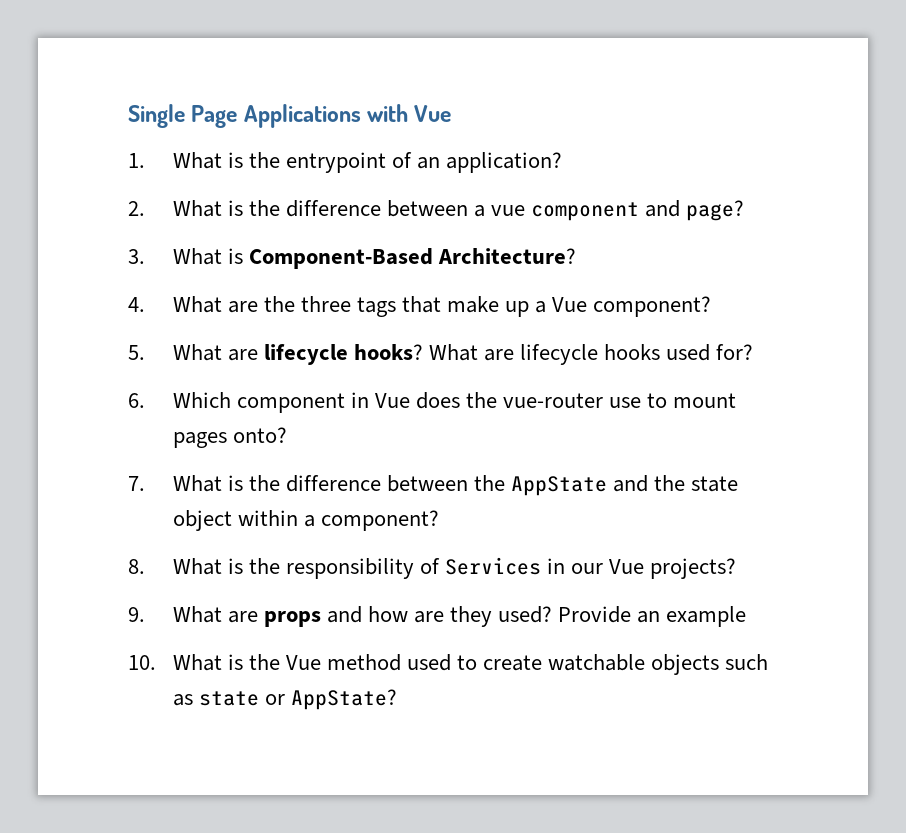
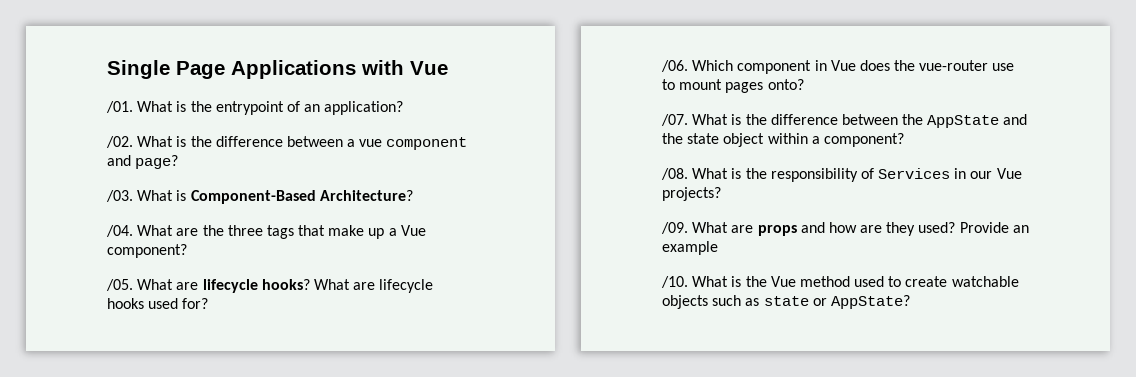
- 1. What is the entrypoint of an application?
+ /01. What is the entrypoint of an application?
- 2. What is the difference between a vue component and page?
+ /02. What is the difference between a vue component and page?
- 3. What is Component-Based Architecture?
+ /03. What is Component-Based Architecture?
- 4. What are the three tags that make up a Vue component?
+ /04. What are the three tags that make up a Vue component?
- 5. What are lifecycle hooks?
+ /05. What are lifecycle hooks?
- 6. Which component in Vue does the vue-router use to mount pages onto?
+ /06. Which component in Vue does the vue-router use to mount pages onto?
- 7. What is the difference between the AppState and the state object within a component?
+ /07. What is the difference between the AppState and the state object within a component?
- 8. What is the responsibility of Services in our Vue projects?
+ /08. What is the responsibility of Services in our Vue projects?
- 9. What are props and how are they used?
+ /09. What are props and how are they used?
- 10. What is the Vue method used to create watchable objects such as state or AppState?
+ /10. What is the Vue method used to create watchable objects such as state or AppState?

